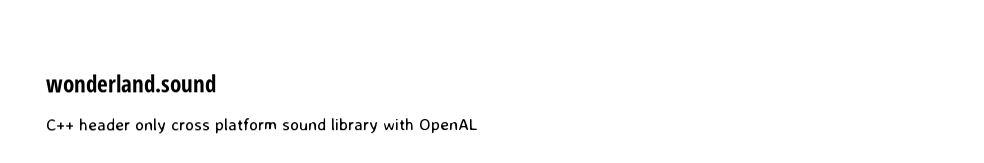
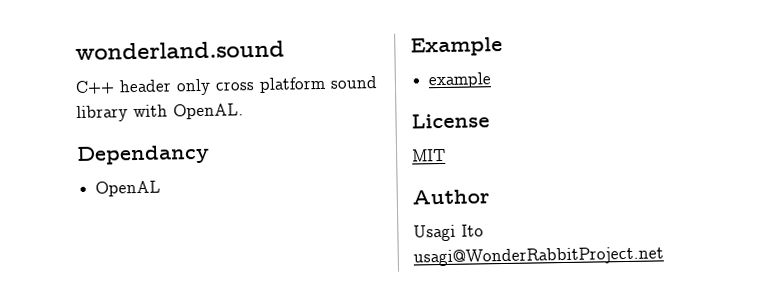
- C++ header only cross platform sound library with OpenAL
+ C++ header only cross platform sound library with OpenAL.
+ Dependancy
+ OpenAL
+ Example
+ example
+ License
+ MIT
+ Author
+ Usagi Ito usagi@WonderRabbitProject.net

